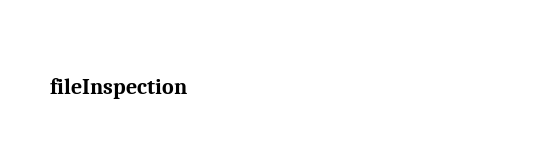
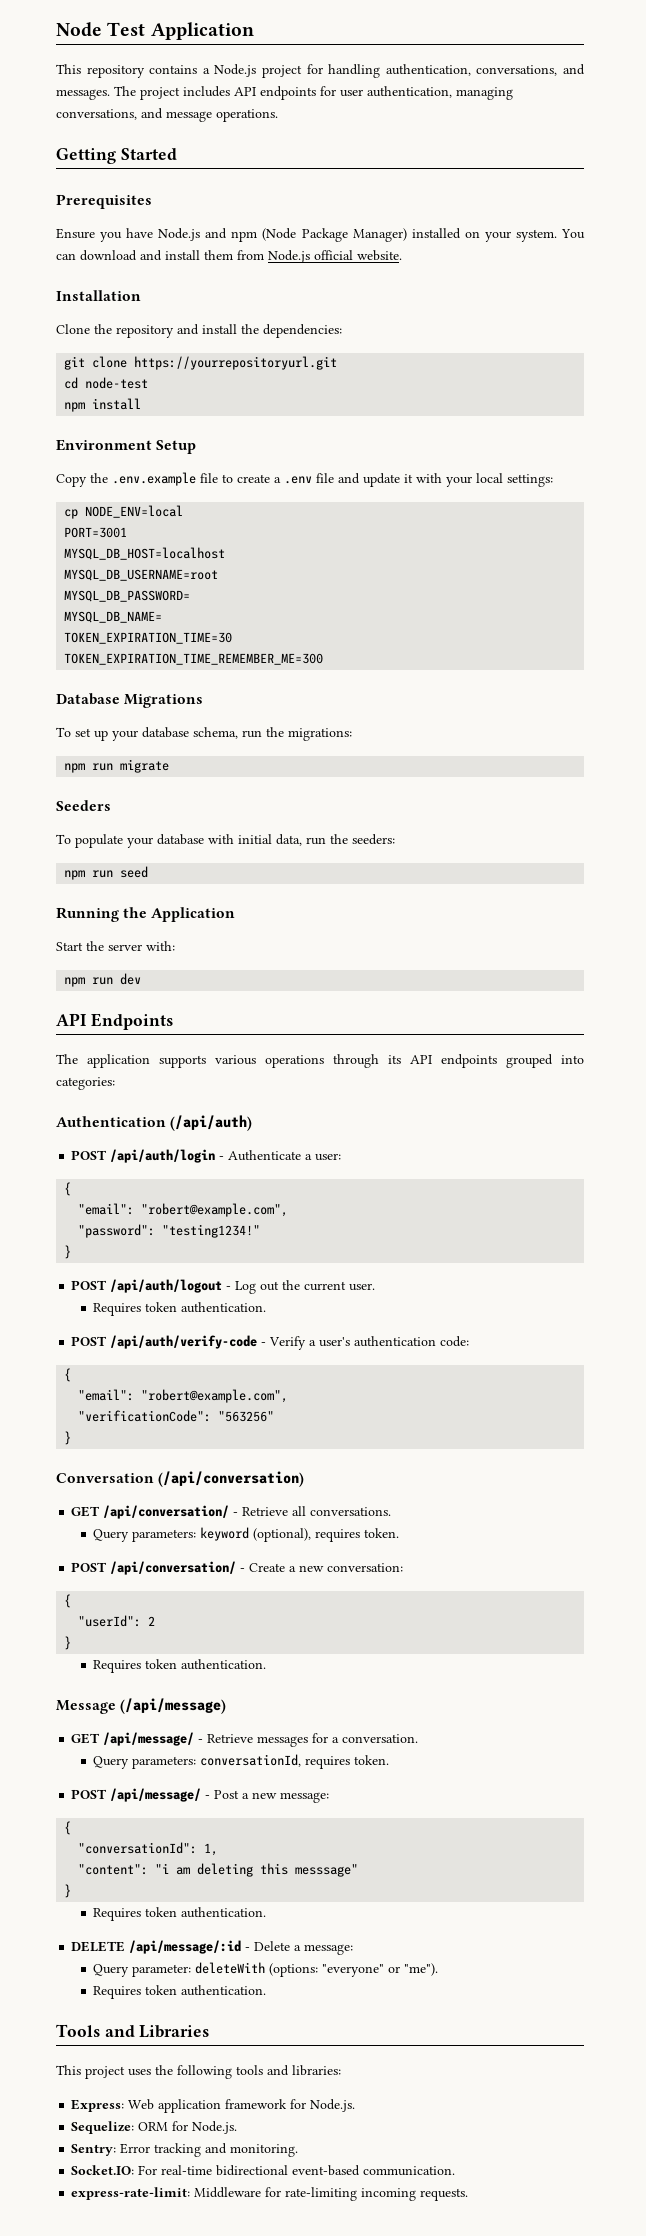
- fileInspection
+ Node Test Application
+ This repository contains a Node.js project for handling authentication, conversations, and messages. The project includes API endpoints for user authentication, managing conversations, and message operations.
+ Getting Started
+ Prerequisites
+ Ensure you have Node.js and npm (Node Package Manager) installed on your system. You can download and install them from Node.js official website.
+ Installation
+ Clone the repository and install the dependencies:
+ git clone https://yourrepositoryurl.git
+ cd node-test
+ npm install
+ Environment Setup
+ Copy the .env.example file to create a .env file and update it with your local settings:
+ cp NODE_ENV=local
+ PORT=3001
+ MYSQL_DB_HOST=localhost
+ MYSQL_DB_USERNAME=root
+ MYSQL_DB_PASSWORD=
+ MYSQL_DB_NAME=
+ TOKEN_EXPIRATION_TIME=30
+ TOKEN_EXPIRATION_TIME_REMEMBER_ME=300
+ Database Migrations
+ To set up your database schema, run the migrations:
+ npm run migrate
+ Seeders
+ To populate your database with initial data, run the seeders:
+ npm run seed
+ Running the Application
+ Start the server with:
+ npm run dev
+ API Endpoints
+ The application supports various operations through its API endpoints grouped into categories:
+ Authentication (/api/auth)
+ POST /api/auth/login - Authenticate a user:
+ {
+ "email": "robert@example.com",
+ "password": "testing1234!"
+ }
+ POST /api/auth/logout - Log out the current user.
+ Requires token authentication.
+ POST /api/auth/verify-code - Verify a user's authentication code:
+ {
+ "email": "robert@example.com",
+ "verificationCode": "563256"
+ }
+ Conversation (/api/conversation)
+ GET /api/conversation/ - Retrieve all conversations.
+ Query parameters: keyword (optional), requires token.
+ POST /api/conversation/ - Create a new conversation:
+ {
+ "userId": 2
+ }
+ Requires token authentication.
+ Message (/api/message)
+ GET /api/message/ - Retrieve messages for a conversation.
+ Query parameters: conversationId, requires token.
+ POST /api/message/ - Post a new message:
+ {
+ "conversationId": 1,
+ "content": "i am deleting this messsage"
+ }
+ Requires token authentication.
+ DELETE /api/message/:id - Delete a message:
+ Query parameter: deleteWith (options: "everyone" or "me").
+ Requires token authentication.
+ Tools and Libraries
+ This project uses the following tools and libraries:
+ Express: Web application framework for Node.js.
+ Sequelize: ORM for Node.js.
+ Sentry: Error tracking and monitoring.
+ Socket.IO: For real-time bidirectional event-based communication.
+ express-rate-limit: Middleware for rate-limiting incoming requests.

